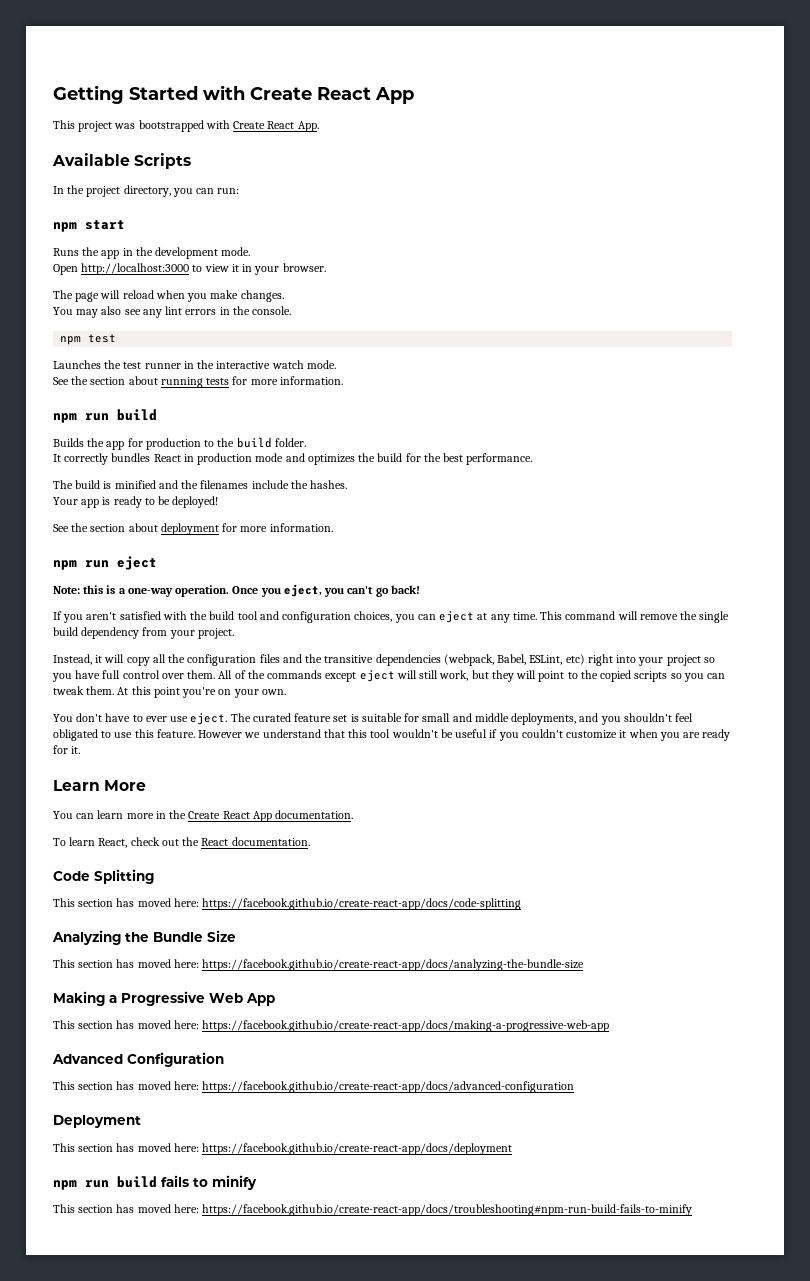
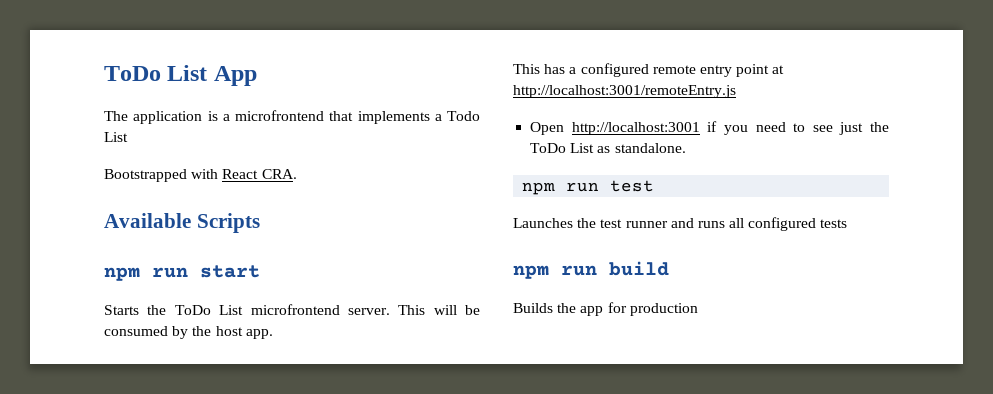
- Getting Started with Create React App
- This project was bootstrapped with Create React App.
+ ToDo List App
+ The application is a microfrontend that implements a Todo List
+ Bootstrapped with React CRA.
  Available Scripts
- In the project directory, you can run:
- npm start
- Runs the app in the development mode.
- Open http://localhost:3000 to view it in your browser.
- The page will reload when you make changes.
- You may also see any lint errors in the console.
- npm test
+ npm run start
+ Starts the ToDo List microfrontend server. This will be consumed by the host app.
+ This has a configured remote entry point at http://localhost:3001/remoteEntry.js
+ Open http://localhost:3001 if you need to see just the ToDo List as standalone.
+ npm run test
- Launches the test runner in the interactive watch mode.
- See the section about running tests for more information.
+ Launches the test runner and runs all configured tests
- Builds the app for production to the build folder.
- It correctly bundles React in production mode and optimizes the build for the best performance.
- The build is minified and the filenames include the hashes.
- Your app is ready to be deployed!
- See the section about deployment for more information.
- npm run eject
- Note: this is a one-way operation. Once you eject, you can't go back!
- If you aren't satisfied with the build tool and configuration choices, you can eject at any time. This command will remove the single build dependency from your project.
- Instead, it will copy all the configuration files and the transitive dependencies (webpack, Babel, ESLint, etc) right into your project so you have full control over them. All of the commands except eject will still work, but they will point to the copied scripts so you can tweak them. At this point you're on your own.
- You don't have to ever use eject. The curated feature set is suitable for small and middle deployments, and you shouldn't feel obligated to use this feature. However we understand that this tool wouldn't be useful if you couldn't customize it when you are ready for it.
- Learn More
- You can learn more in the Create React App documentation.
- To learn React, check out the React documentation.
- Code Splitting
- This section has moved here: https://facebook.github.io/create-react-app/docs/code-splitting
- Analyzing the Bundle Size
- This section has moved here: https://facebook.github.io/create-react-app/docs/analyzing-the-bundle-size
- Making a Progressive Web App
- This section has moved here: https://facebook.github.io/create-react-app/docs/making-a-progressive-web-app
- Advanced Configuration
- This section has moved here: https://facebook.github.io/create-react-app/docs/advanced-configuration
- Deployment
- This section has moved here: https://facebook.github.io/create-react-app/docs/deployment
- npm run build fails to minify
- This section has moved here: https://facebook.github.io/create-react-app/docs/troubleshooting#npm-run-build-fails-to-minify
+ Builds the app for production

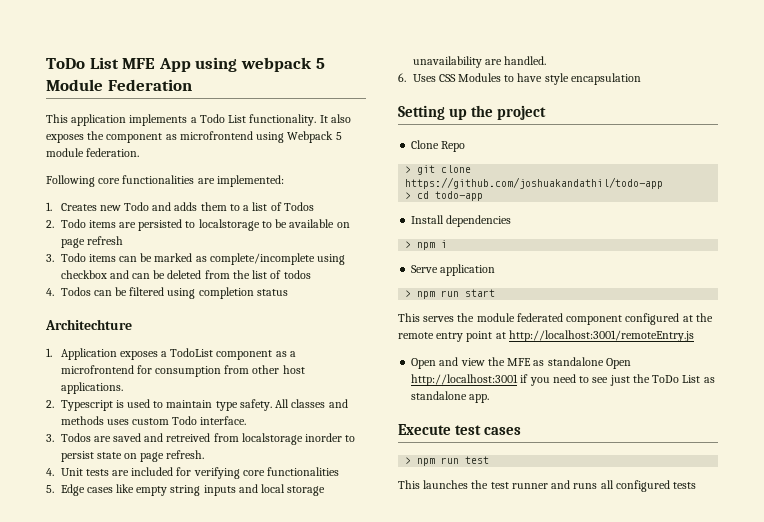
- ToDo List App
- The application is a microfrontend that implements a Todo List
- Bootstrapped with React CRA.
- Available Scripts
- npm run start
- Starts the ToDo List microfrontend server. This will be consumed by the host app.
- This has a configured remote entry point at http://localhost:3001/remoteEntry.js
+ ToDo List MFE App using webpack 5 Module Federation
+ This application implements a Todo List functionality. It also exposes the component as microfrontend using Webpack 5 module federation.
+ Following core functionalities are implemented:
+ 1. Creates new Todo and adds them to a list of Todos
+ 2. Todo items are persisted to localstorage to be available on page refresh
+ 3. Todo items can be marked as complete/incomplete using checkbox and can be deleted from the list of todos
+ 4. Todos can be filtered using completion status
+ Architechture
+ 1. Application exposes a TodoList component as a microfrontend for consumption from other host applications.
+ 2. Typescript is used to maintain type safety. All classes and methods uses custom Todo interface.
+ 3. Todos are saved and retreived from localstorage inorder to persist state on page refresh.
+ 4. Unit tests are included for verifying core functionalities
+ 5. Edge cases like empty string inputs and local storage unavailability are handled.
+ 6. Uses CSS Modules to have style encapsulation
+ Setting up the project
+ Clone Repo
+ > git clone https://github.com/joshuakandathil/todo-app
+ > cd todo-app
+ Install dependencies
+ > npm i
+ Serve application
+ > npm run start
+ This serves the module federated component configured at the remote entry point at http://localhost:3001/remoteEntry.js
- Open http://localhost:3001 if you need to see just the ToDo List as standalone.
- npm run test
+ Open and view the MFE as standalone Open http://localhost:3001 if you need to see just the ToDo List as standalone app.
+ Execute test cases
+ > npm run test
- Launches the test runner and runs all configured tests
+ This launches the test runner and runs all configured tests
- npm run build
- Builds the app for production

